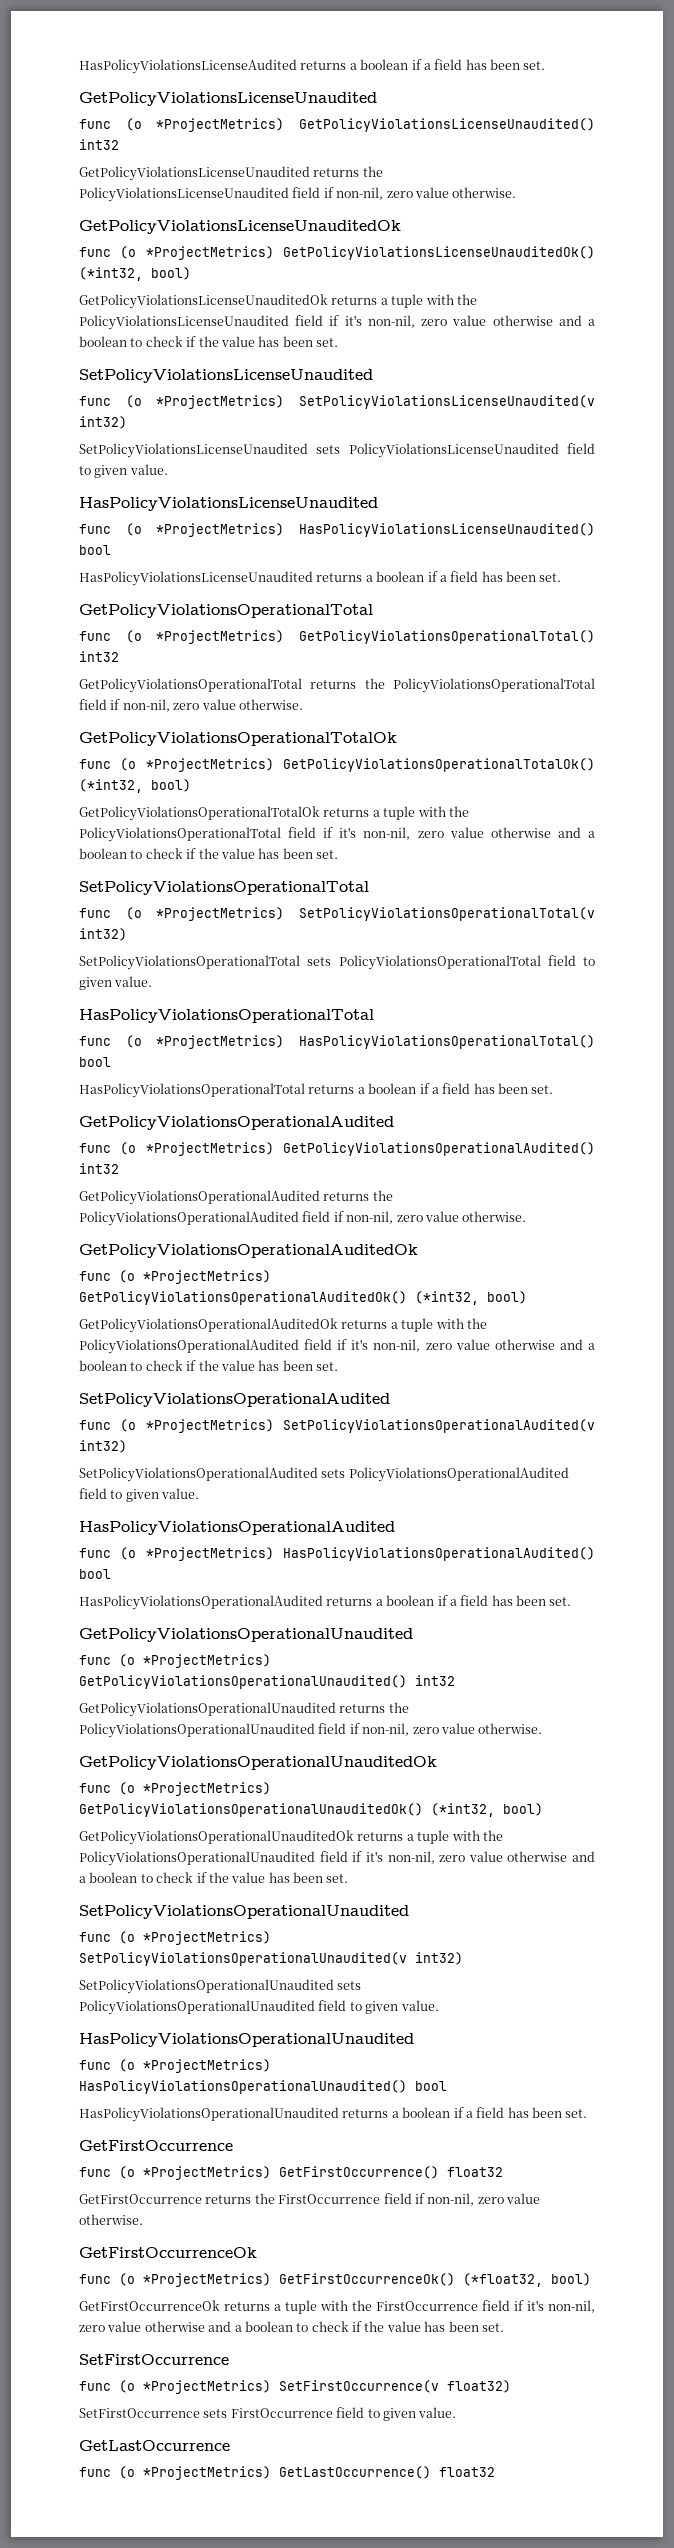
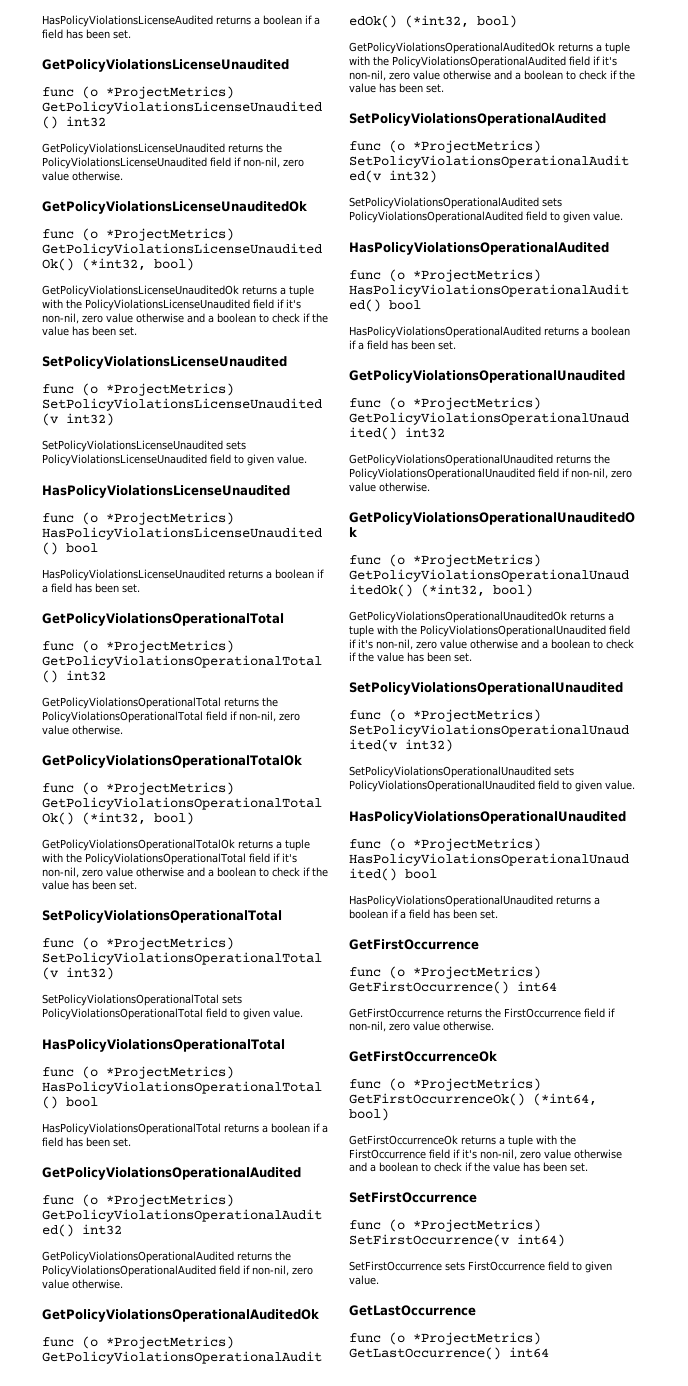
- func (o *ProjectMetrics) GetFirstOccurrence() float32
+ func (o *ProjectMetrics) GetFirstOccurrence() int64
- func (o *ProjectMetrics) GetFirstOccurrenceOk() (*float32, bool)
+ func (o *ProjectMetrics) GetFirstOccurrenceOk() (*int64, bool)
- func (o *ProjectMetrics) SetFirstOccurrence(v float32)
+ func (o *ProjectMetrics) SetFirstOccurrence(v int64)
- func (o *ProjectMetrics) GetLastOccurrence() float32
+ func (o *ProjectMetrics) GetLastOccurrence() int64

